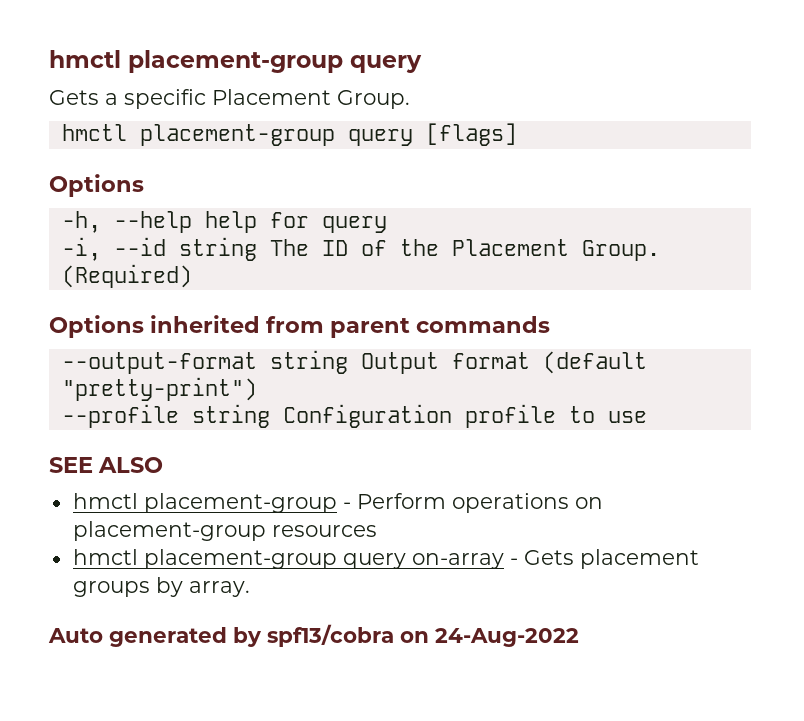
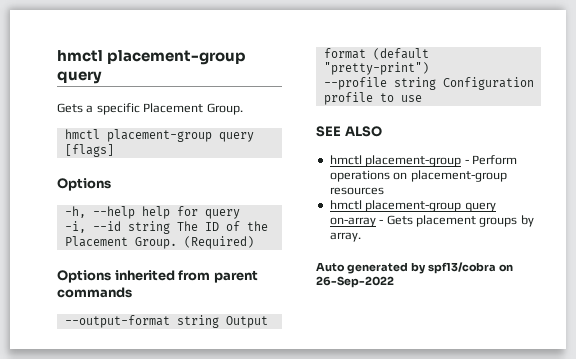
- Auto generated by spf13/cobra on 24-Aug-2022
+ Auto generated by spf13/cobra on 26-Sep-2022

